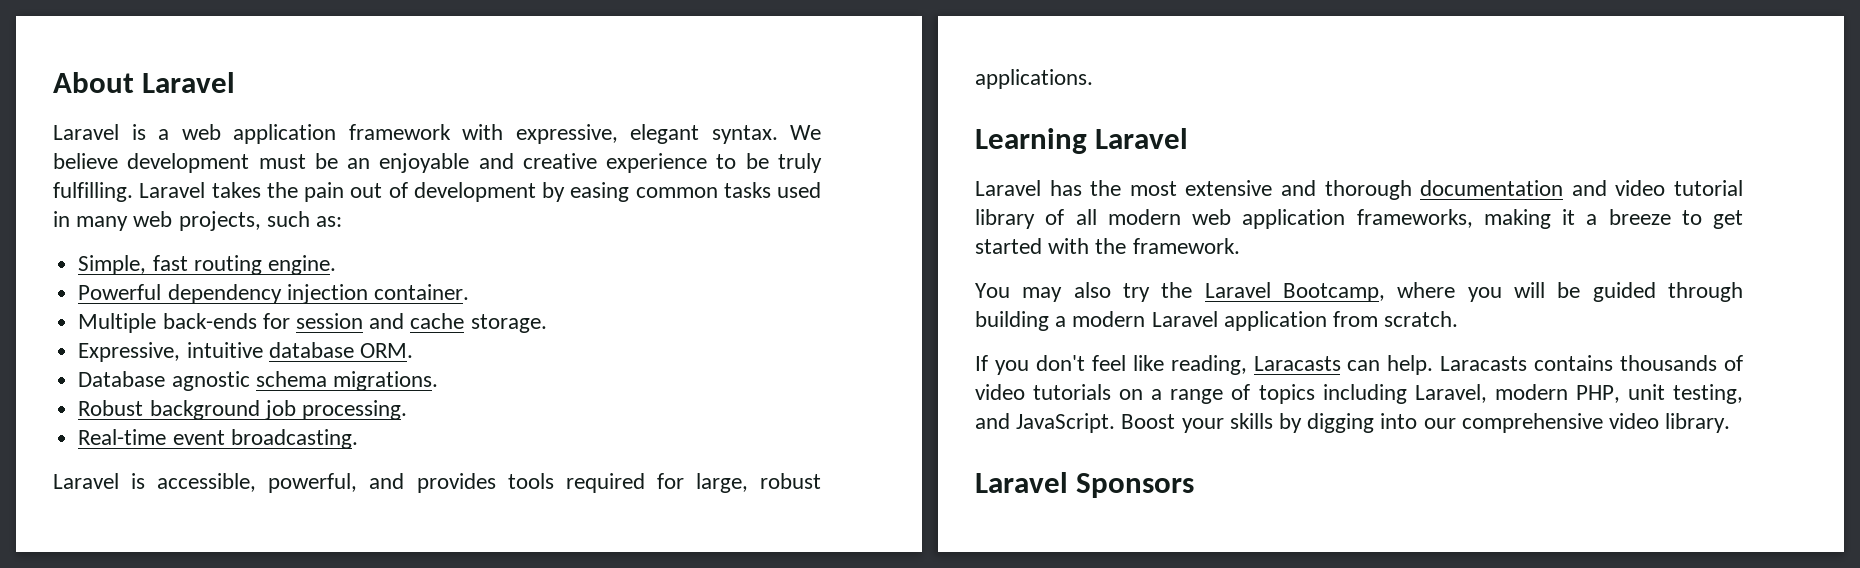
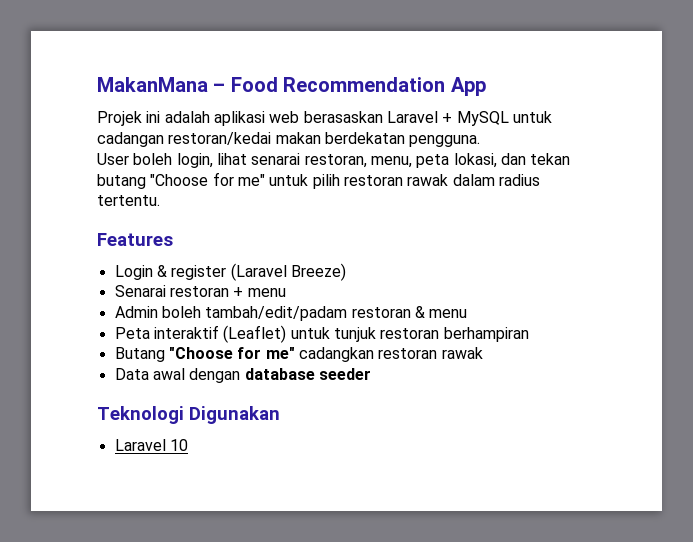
- About Laravel
- Laravel is a web application framework with expressive, elegant syntax. We believe development must be an enjoyable and creative experience to be truly fulfilling. Laravel takes the pain out of development by easing common tasks used in many web projects, such as:
- Simple, fast routing engine.
- Powerful dependency injection container.
- Multiple back-ends for session and cache storage.
- Expressive, intuitive database ORM.
- Database agnostic schema migrations.
- Robust background job processing.
- Real-time event broadcasting.
- Laravel is accessible, powerful, and provides tools required for large, robust applications.
- Learning Laravel
- Laravel has the most extensive and thorough documentation and video tutorial library of all modern web application frameworks, making it a breeze to get started with the framework.
- You may also try the Laravel Bootcamp, where you will be guided through building a modern Laravel application from scratch.
- If you don't feel like reading, Laracasts can help. Laracasts contains thousands of video tutorials on a range of topics including Laravel, modern PHP, unit testing, and JavaScript. Boost your skills by digging into our comprehensive video library.
- Laravel Sponsors
+ MakanMana – Food Recommendation App
+ Projek ini adalah aplikasi web berasaskan Laravel + MySQL untuk cadangan restoran/kedai makan berdekatan pengguna.
+ User boleh login, lihat senarai restoran, menu, peta lokasi, dan tekan butang "Choose for me" untuk pilih restoran rawak dalam radius tertentu.
+ Features
+ Login & register (Laravel Breeze)
+ Senarai restoran + menu
+ Admin boleh tambah/edit/padam restoran & menu
+ Peta interaktif (Leaflet) untuk tunjuk restoran berhampiran
+ Butang "Choose for me" cadangkan restoran rawak
+ Data awal dengan database seeder
+ Teknologi Digunakan
+ Laravel 10

